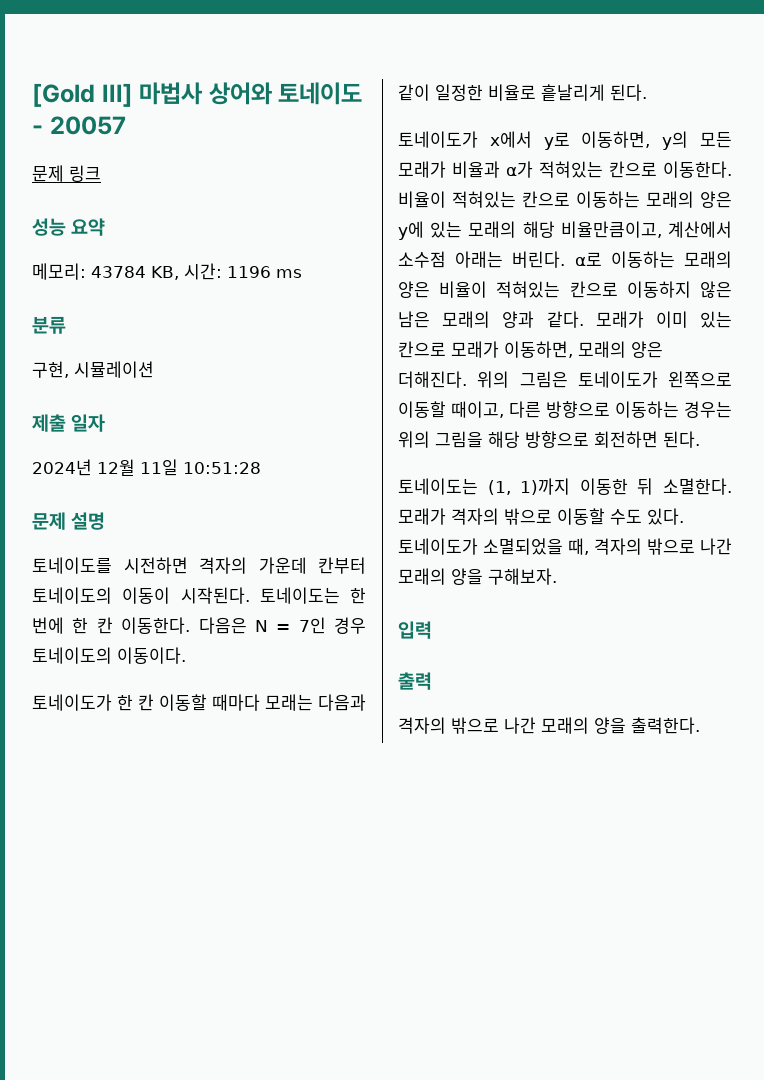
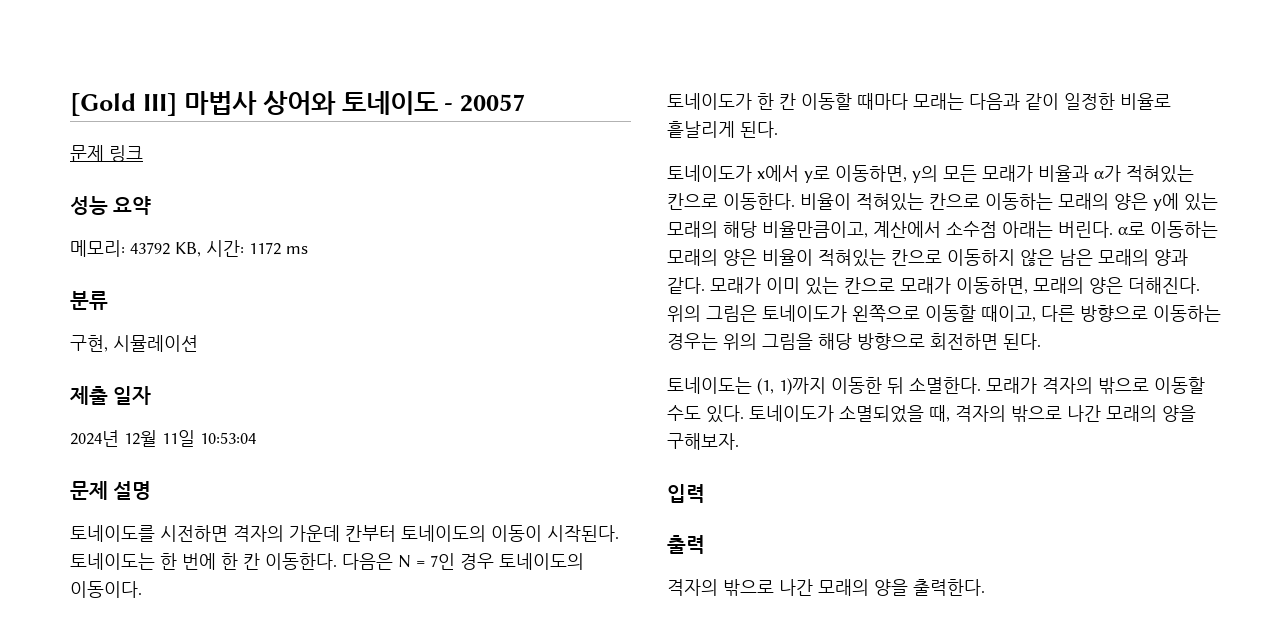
- 메모리: 43784 KB, 시간: 1196 ms
+ 메모리: 43792 KB, 시간: 1172 ms
- 2024년 12월 11일 10:51:28
+ 2024년 12월 11일 10:53:04

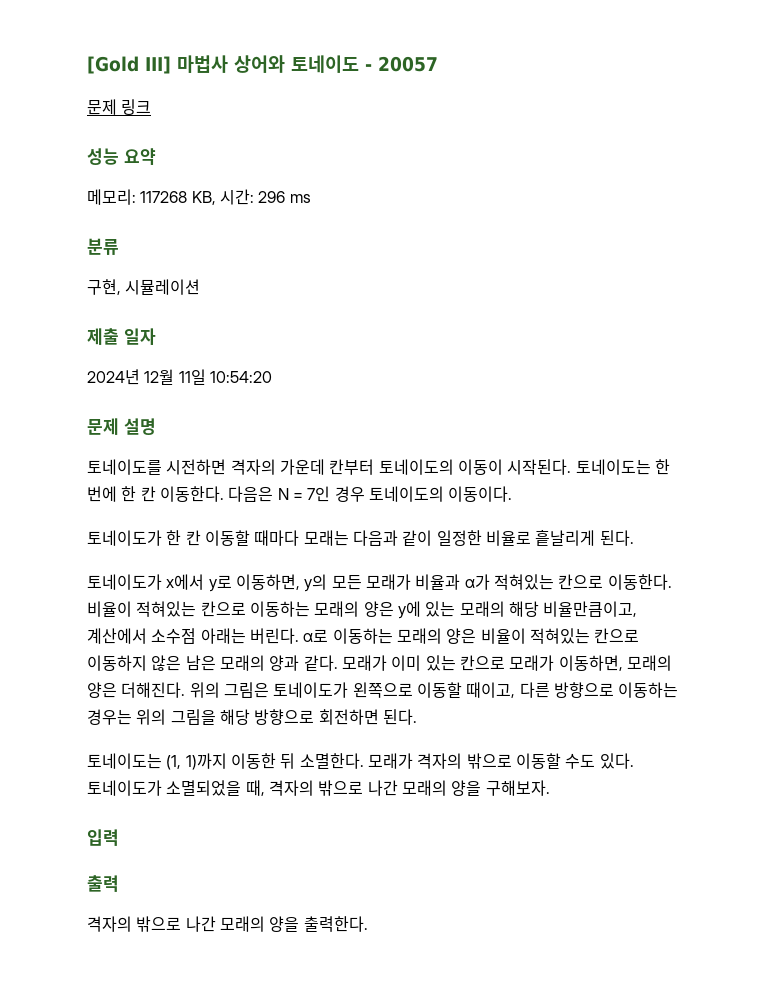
- 메모리: 43792 KB, 시간: 1172 ms
+ 메모리: 117268 KB, 시간: 296 ms
- 2024년 12월 11일 10:53:04
+ 2024년 12월 11일 10:54:20

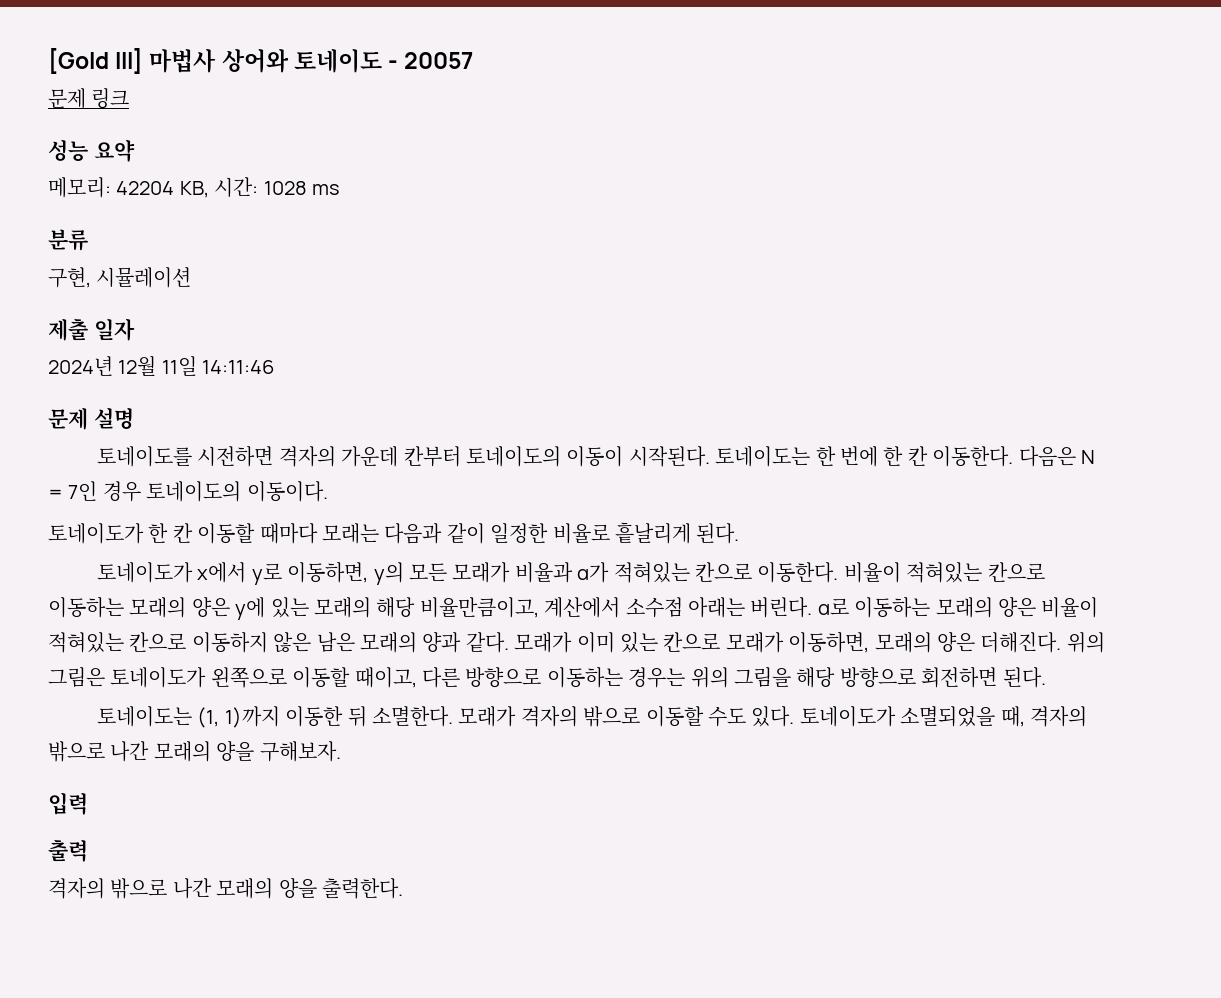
- 메모리: 117268 KB, 시간: 296 ms
+ 메모리: 42204 KB, 시간: 1028 ms
- 2024년 12월 11일 10:54:20
+ 2024년 12월 11일 14:11:46

